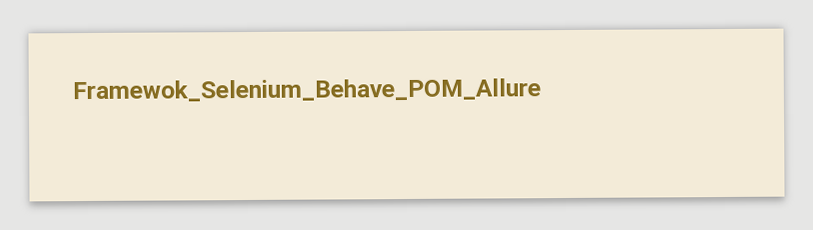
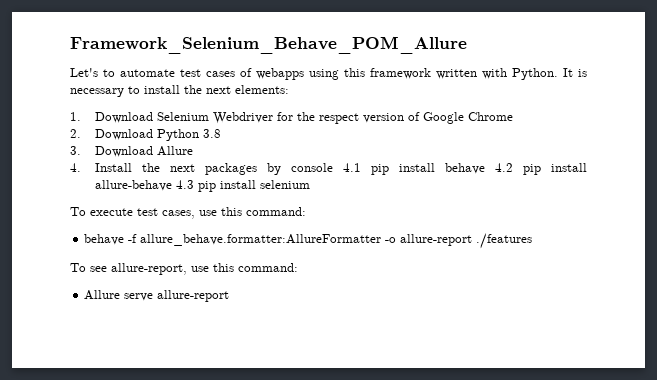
- Framewok_Selenium_Behave_POM_Allure
+ Framework_Selenium_Behave_POM_Allure
+ Let's to automate test cases of webapps using this framework written with Python. It is necessary to install the next elements:
+ 1. Download Selenium Webdriver for the respect version of Google Chrome
+ 2. Download Python 3.8
+ 3. Download Allure
+ 4. Install the next packages by console 4.1 pip install behave 4.2 pip install allure-behave 4.3 pip install selenium
+ To execute test cases, use this command:
+ behave -f allure_behave.formatter:AllureFormatter -o allure-report ./features
+ To see allure-report, use this command:
+ Allure serve allure-report

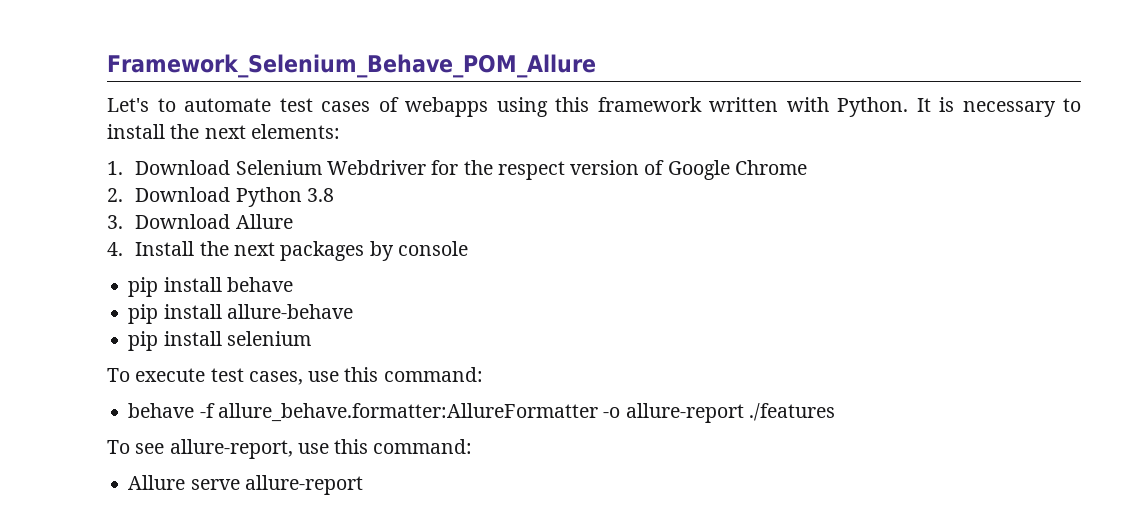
- 4. Install the next packages by console 4.1 pip install behave 4.2 pip install allure-behave 4.3 pip install selenium
+ 4. Install the next packages by console
+ pip install behave
+ pip install allure-behave
+ pip install selenium

